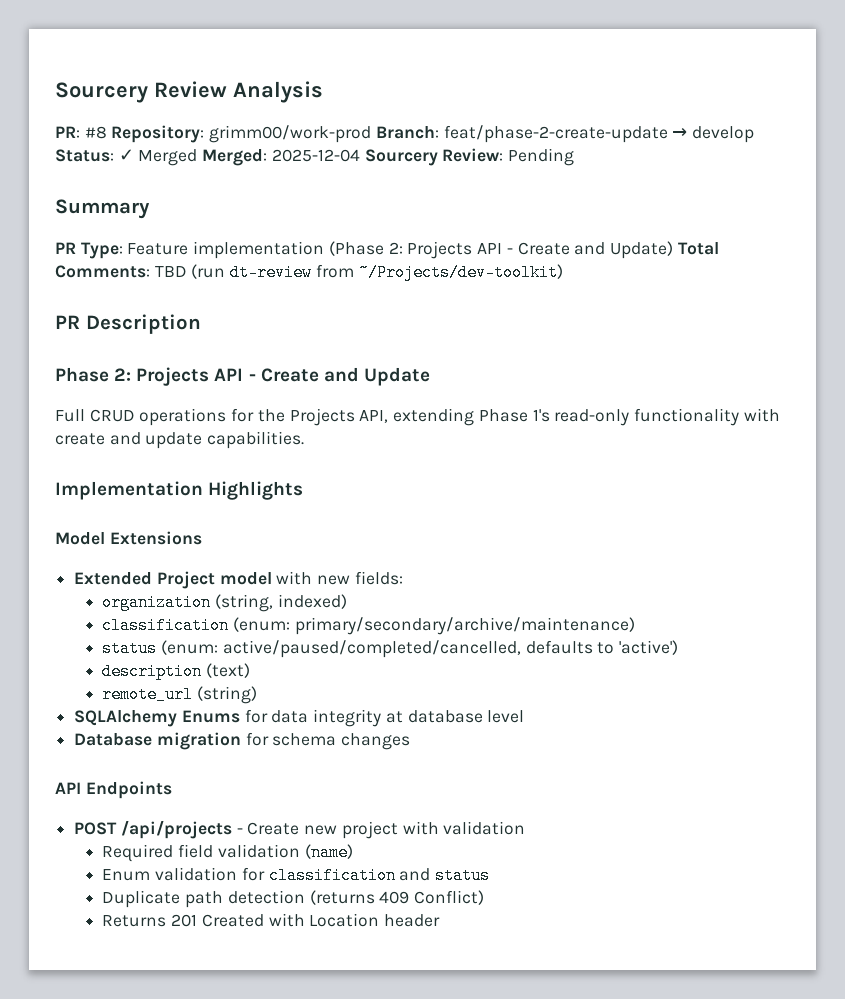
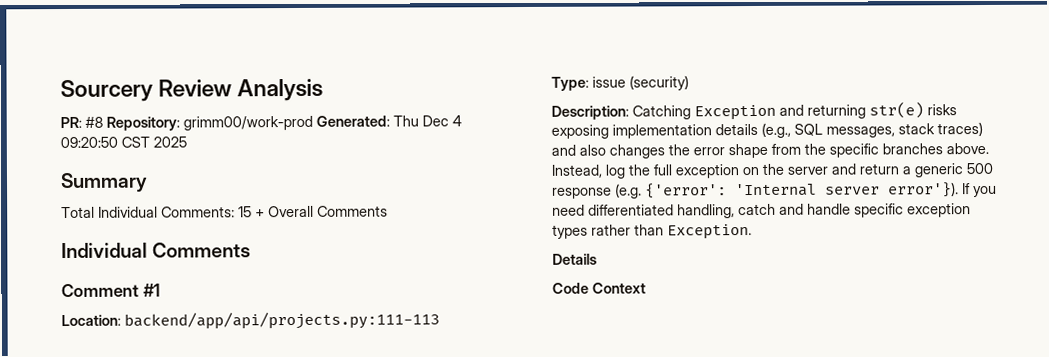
- PR: #8 Repository: grimm00/work-prod Branch: feat/phase-2-create-update → develop Status: ✓ Merged Merged: 2025-12-04 Sourcery Review: Pending
+ PR: #8 Repository: grimm00/work-prod Generated: Thu Dec 4 09:20:50 CST 2025
  Summary
- PR Type: Feature implementation (Phase 2: Projects API - Create and Update) Total Comments: TBD (run dt-review from ~/Projects/dev-toolkit)
- PR Description
- Phase 2: Projects API - Create and Update
- Full CRUD operations for the Projects API, extending Phase 1's read-only functionality with create and update capabilities.
- Implementation Highlights
- Model Extensions
- Extended Project model with new fields:
- organization (string, indexed)
- classification (enum: primary/secondary/archive/maintenance)
- status (enum: active/paused/completed/cancelled, defaults to 'active')
- description (text)
- remote_url (string)
- SQLAlchemy Enums for data integrity at database level
- Database migration for schema changes
- API Endpoints
- POST /api/projects - Create new project with validation
- Required field validation (name)
- Enum validation for classification and status
- Duplicate path detection (returns 409 Conflict)
- Returns 201 Created with Location header
+ Total Individual Comments: 15 + Overall Comments
+ Individual Comments
+ Comment #1
+ Location: backend/app/api/projects.py:111-113
+ Type: issue (security)
+ Description: Catching Exception and returning str(e) risks exposing implementation details (e.g., SQL messages, stack traces) and also changes the error shape from the specific branches above. Instead, log the full exception on the server and return a generic 500 response (e.g. {'error': 'Internal server error'}). If you need differentiated handling, catch and handle specific exception types rather than Exception.
+ Details
+ Code Context

